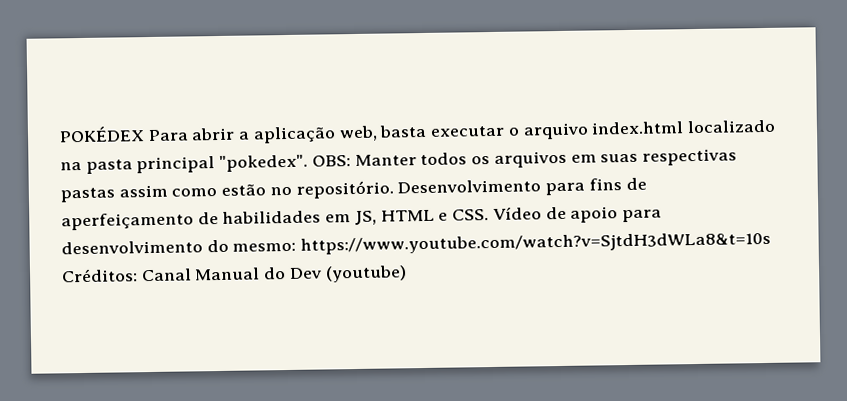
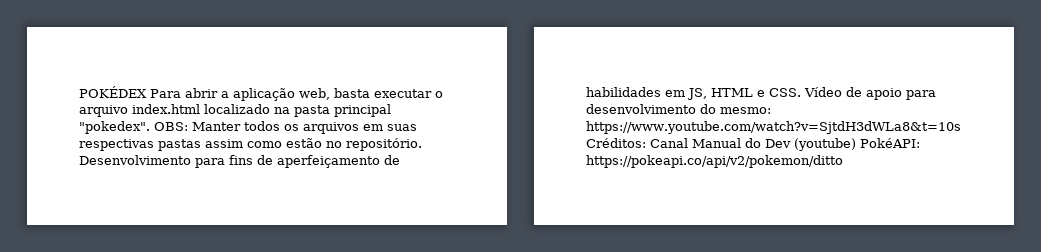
- Desenvolvimento para fins de aperfeiçamento de habilidades em JS, HTML e CSS. Vídeo de apoio para desenvolvimento do mesmo: https://www.youtube.com/watch?v=SjtdH3dWLa8&t=10s Créditos: Canal Manual do Dev (youtube)
+ Desenvolvimento para fins de aperfeiçamento de habilidades em JS, HTML e CSS. Vídeo de apoio para desenvolvimento do mesmo: https://www.youtube.com/watch?v=SjtdH3dWLa8&t=10s Créditos: Canal Manual do Dev (youtube) PokéAPI: https://pokeapi.co/api/v2/pokemon/ditto

